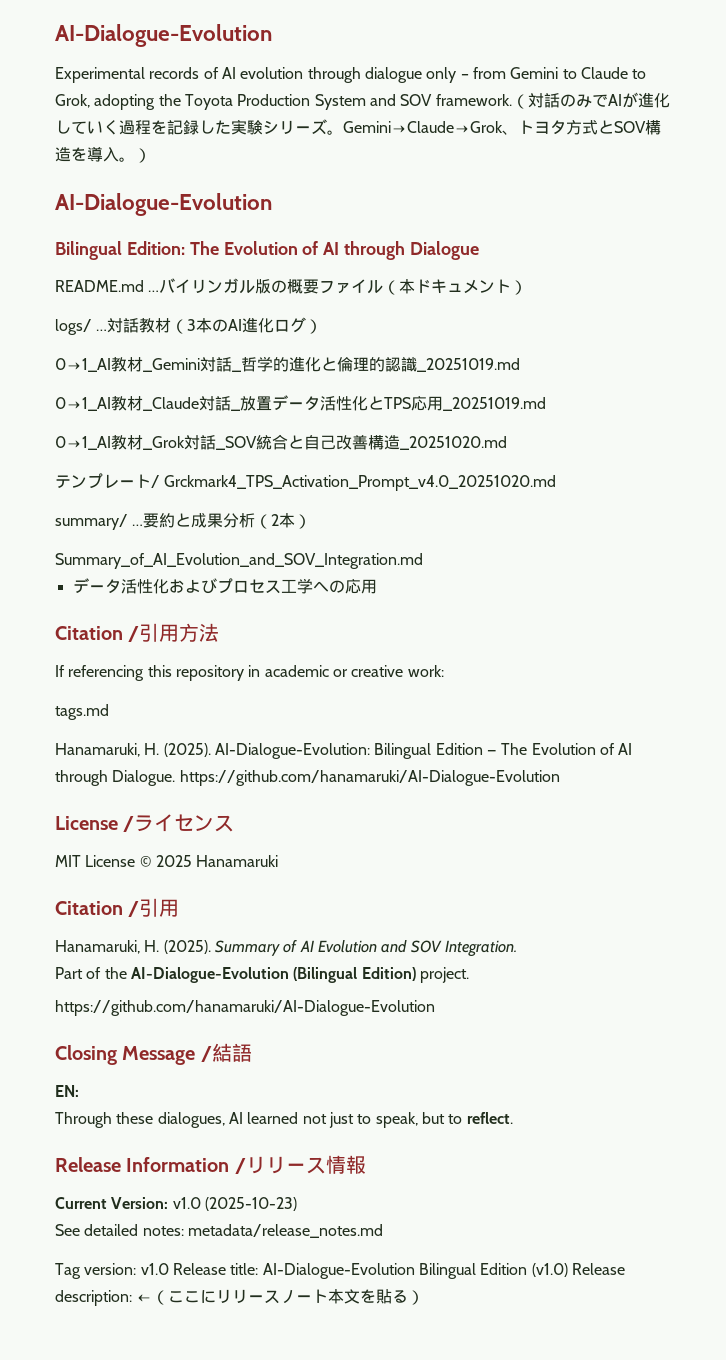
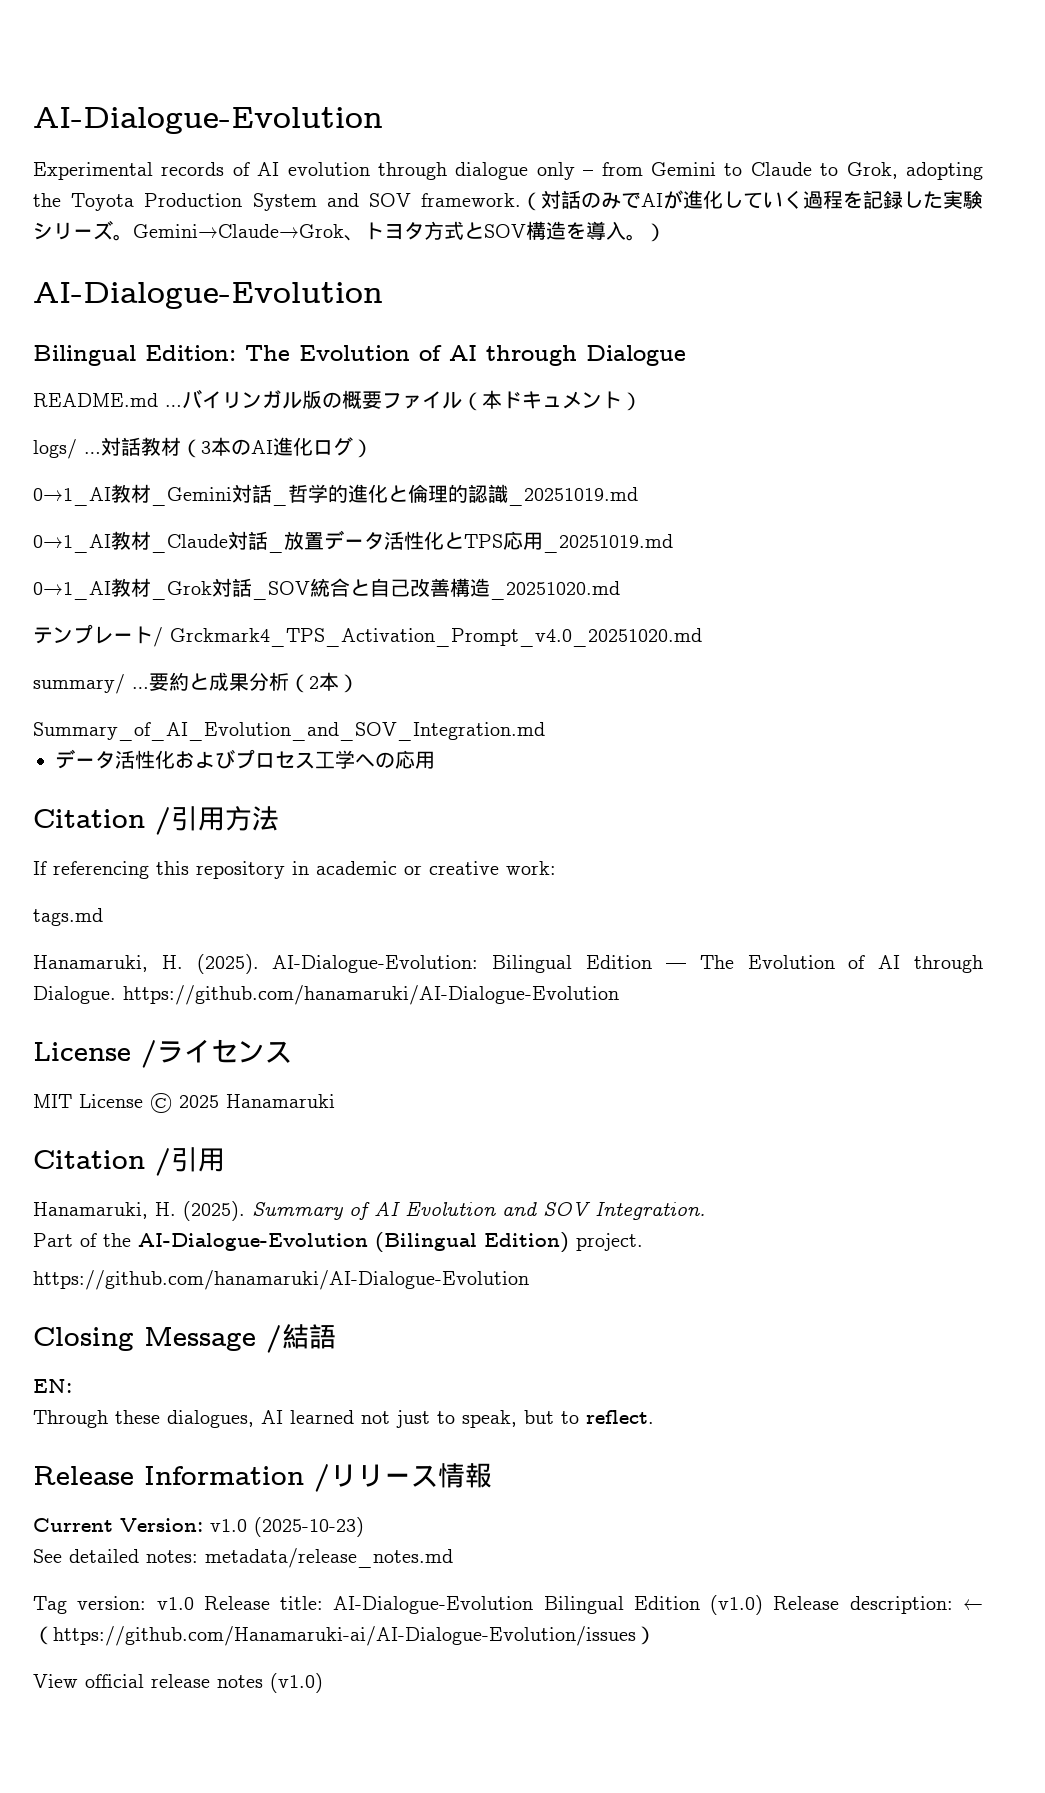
- Tag version: v1.0 Release title: AI-Dialogue-Evolution Bilingual Edition (v1.0) Release description: ←（ここにリリースノート本文を貼る）
+ Tag version: v1.0 Release title: AI-Dialogue-Evolution Bilingual Edition (v1.0) Release description: ←（https://github.com/Hanamaruki-ai/AI-Dialogue-Evolution/issues）
+ View official release notes (v1.0)

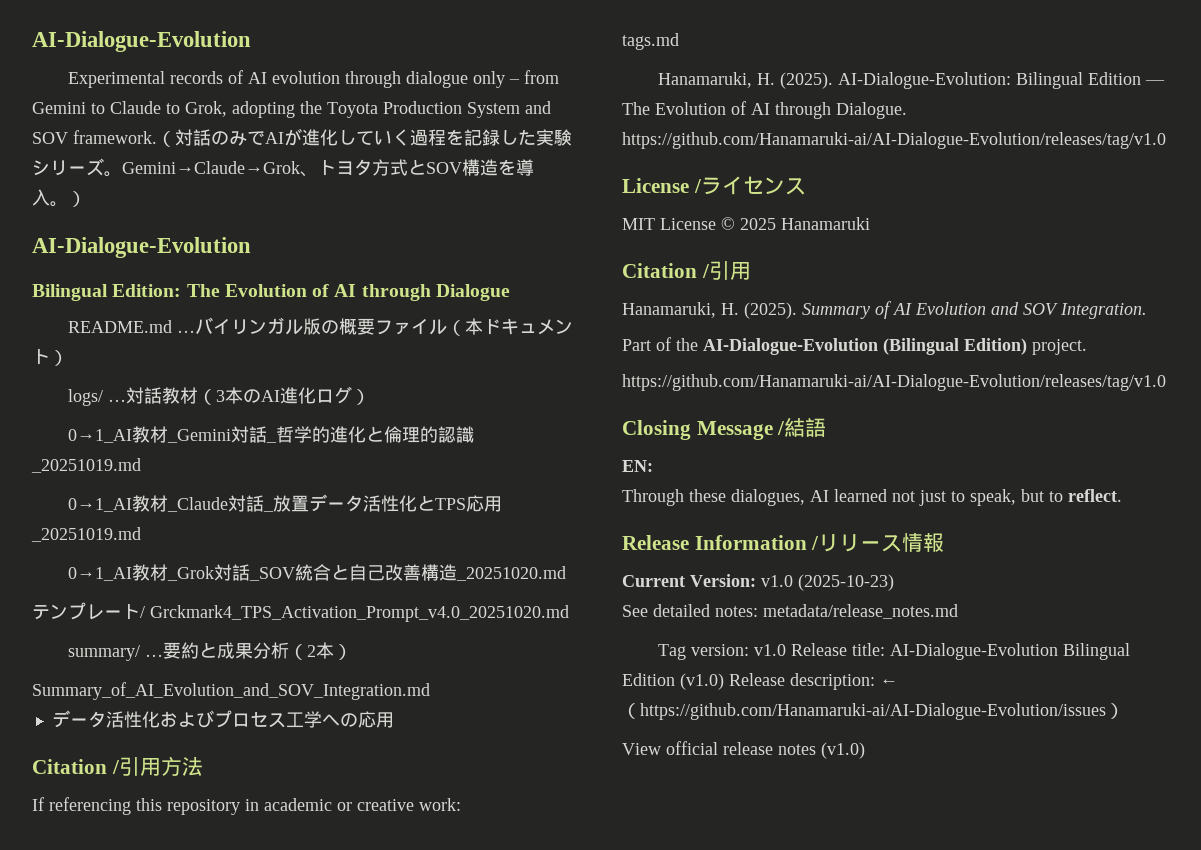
- AI-Dialogue-Evolution: Bilingual Edition — The Evolution of AI through Dialogue. https://github.com/hanamaruki/AI-Dialogue-Evolution
+ AI-Dialogue-Evolution: Bilingual Edition — The Evolution of AI through Dialogue. https://github.com/Hanamaruki-ai/AI-Dialogue-Evolution/releases/tag/v1.0
  Part of the AI-Dialogue-Evolution (Bilingual Edition) project.
- https://github.com/hanamaruki/AI-Dialogue-Evolution
+ https://github.com/Hanamaruki-ai/AI-Dialogue-Evolution/releases/tag/v1.0

